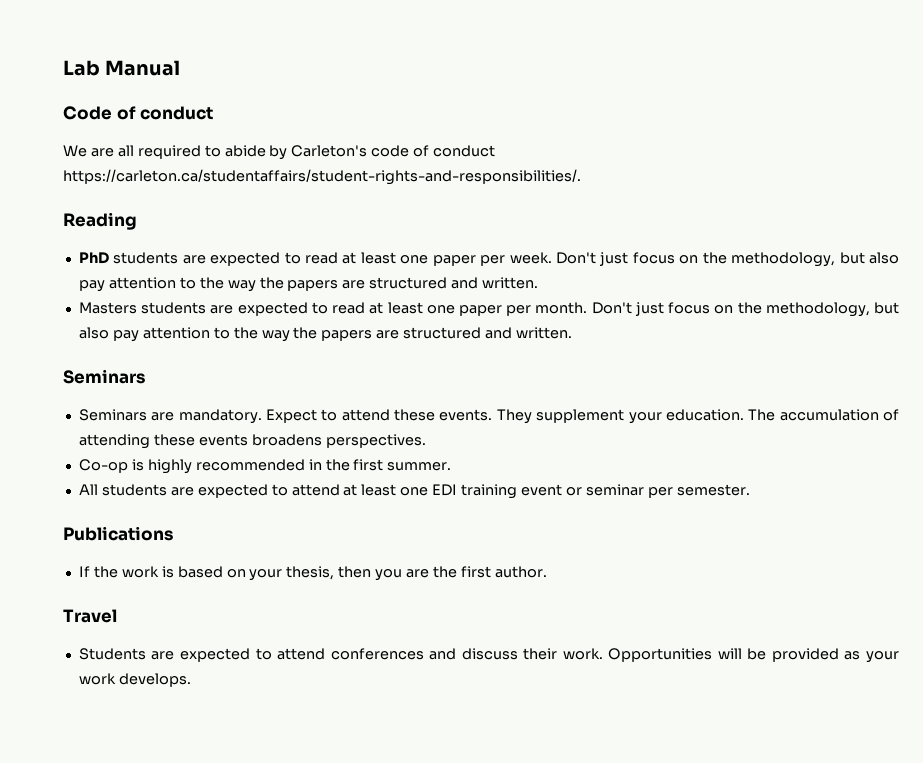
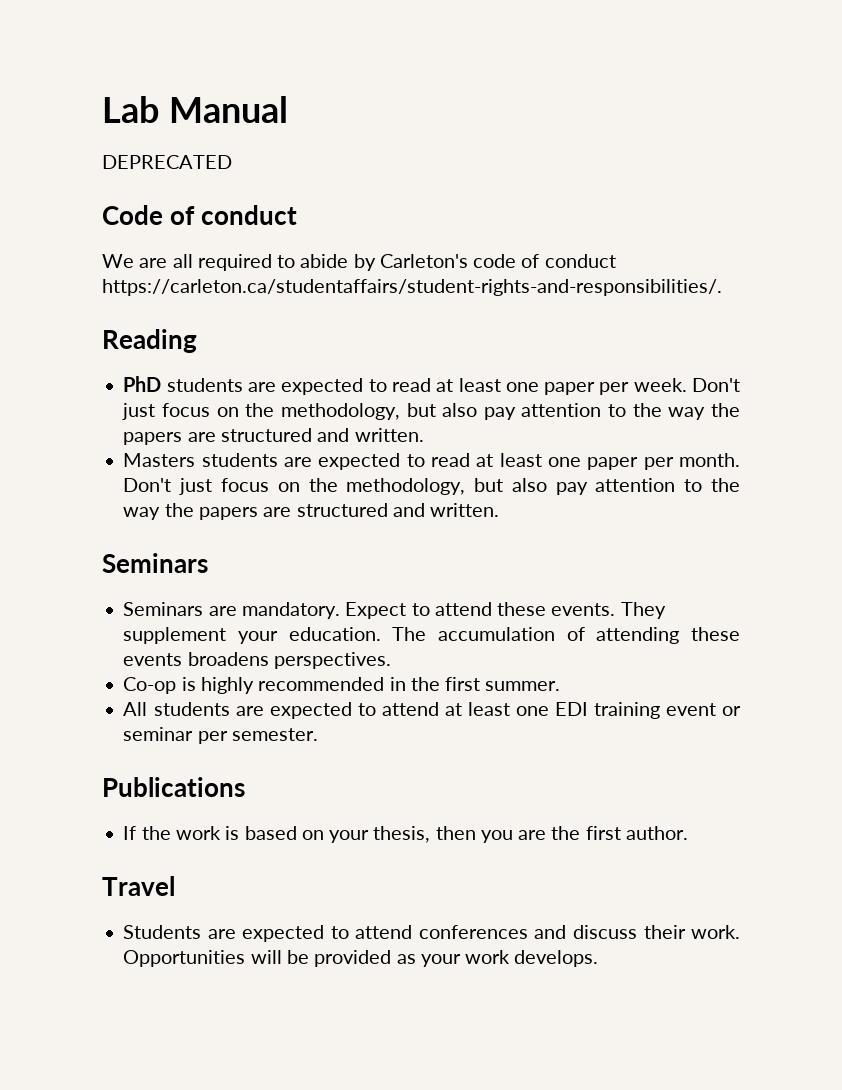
+ DEPRECATED

